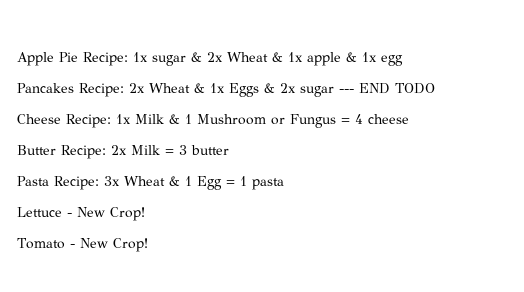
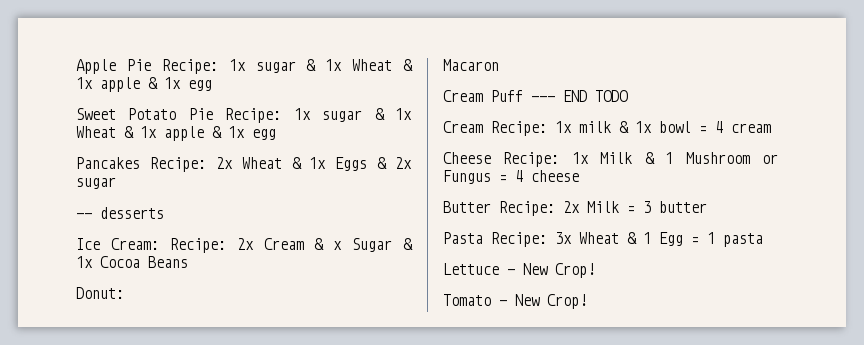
- Apple Pie Recipe: 1x sugar & 2x Wheat & 1x apple & 1x egg
+ Apple Pie Recipe: 1x sugar & 1x Wheat & 1x apple & 1x egg
+ Sweet Potato Pie Recipe: 1x sugar & 1x Wheat & 1x apple & 1x egg
- Pancakes Recipe: 2x Wheat & 1x Eggs & 2x sugar --- END TODO
+ Pancakes Recipe: 2x Wheat & 1x Eggs & 2x sugar
+ -- desserts
+ Ice Cream: Recipe: 2x Cream & x Sugar & 1x Cocoa Beans
+ Donut:
+ Macaron
+ Cream Puff --- END TODO
+ Cream Recipe: 1x milk & 1x bowl = 4 cream

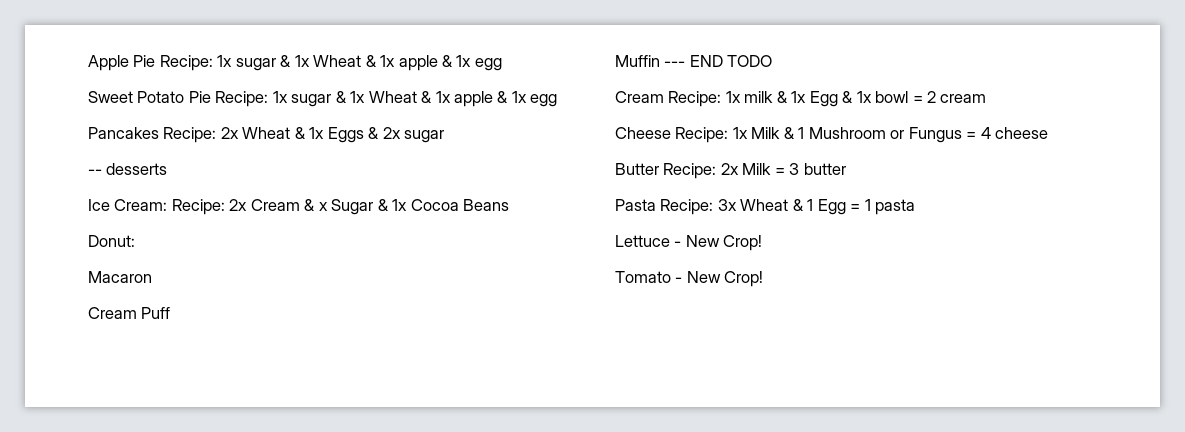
- Cream Puff --- END TODO
+ Cream Puff
+ Muffin --- END TODO
- Cream Recipe: 1x milk & 1x bowl = 4 cream
+ Cream Recipe: 1x milk & 1x Egg & 1x bowl = 2 cream

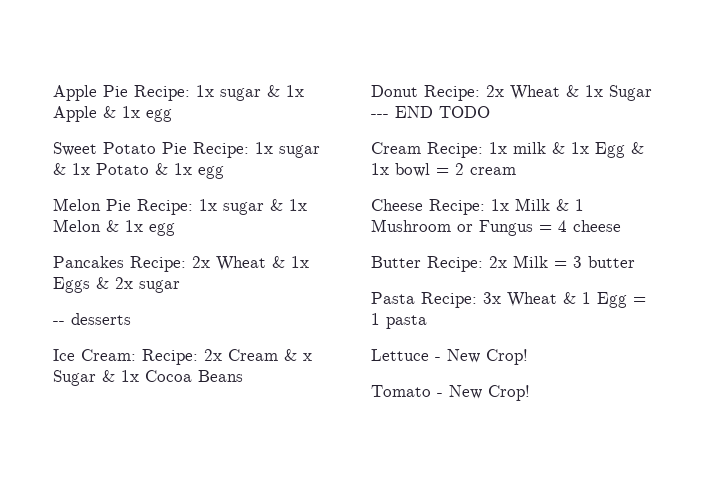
- Apple Pie Recipe: 1x sugar & 1x Wheat & 1x apple & 1x egg
+ Apple Pie Recipe: 1x sugar & 1x Apple & 1x egg
- Sweet Potato Pie Recipe: 1x sugar & 1x Wheat & 1x apple & 1x egg
+ Sweet Potato Pie Recipe: 1x sugar & 1x Potato & 1x egg
+ Melon Pie Recipe: 1x sugar & 1x Melon & 1x egg
- Donut:
- Macaron
- Cream Puff
- Muffin --- END TODO
+ Donut Recipe: 2x Wheat & 1x Sugar --- END TODO

